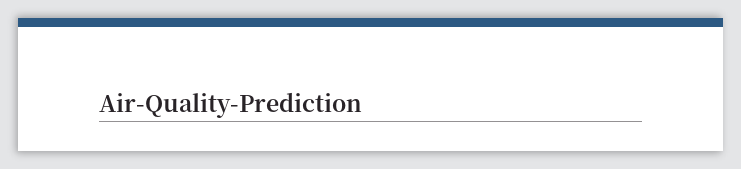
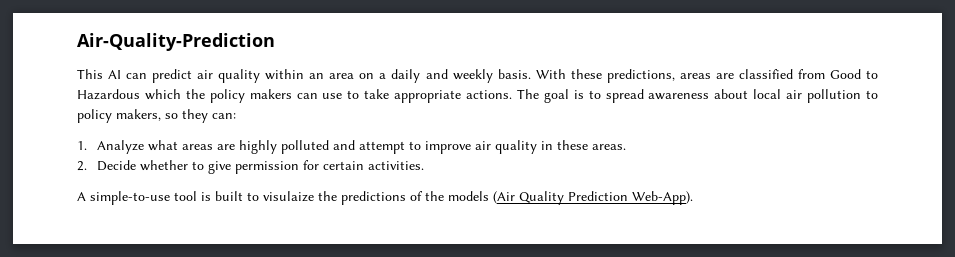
+ This AI can predict air quality within an area on a daily and weekly basis. With these predictions, areas are classified from Good to Hazardous which the policy makers can use to take appropriate actions. The goal is to spread awareness about local air pollution to policy makers, so they can:
+ 1. Analyze what areas are highly polluted and attempt to improve air quality in these areas.
+ 2. Decide whether to give permission for certain activities.
+ A simple-to-use tool is built to visulaize the predictions of the models (Air Quality Prediction Web-App).

